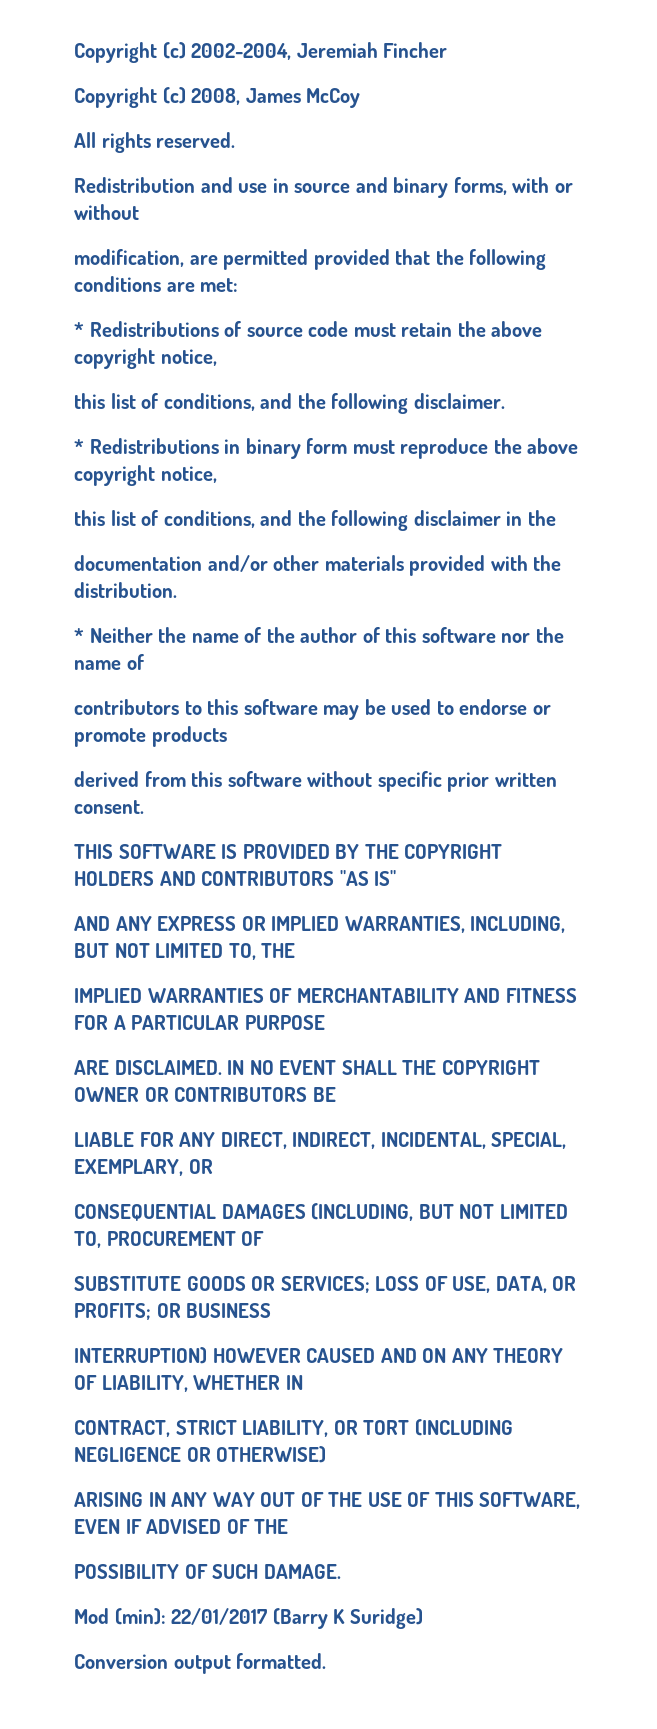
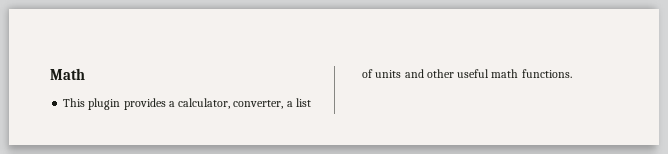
- Copyright (c) 2002-2004, Jeremiah Fincher
- Copyright (c) 2008, James McCoy
- All rights reserved.
- Redistribution and use in source and binary forms, with or without
- modification, are permitted provided that the following conditions are met:
- * Redistributions of source code must retain the above copyright notice,
- this list of conditions, and the following disclaimer.
- * Redistributions in binary form must reproduce the above copyright notice,
- this list of conditions, and the following disclaimer in the
- documentation and/or other materials provided with the distribution.
- * Neither the name of the author of this software nor the name of
- contributors to this software may be used to endorse or promote products
- derived from this software without specific prior written consent.
- THIS SOFTWARE IS PROVIDED BY THE COPYRIGHT HOLDERS AND CONTRIBUTORS "AS IS"
- AND ANY EXPRESS OR IMPLIED WARRANTIES, INCLUDING, BUT NOT LIMITED TO, THE
- IMPLIED WARRANTIES OF MERCHANTABILITY AND FITNESS FOR A PARTICULAR PURPOSE
- ARE DISCLAIMED. IN NO EVENT SHALL THE COPYRIGHT OWNER OR CONTRIBUTORS BE
- LIABLE FOR ANY DIRECT, INDIRECT, INCIDENTAL, SPECIAL, EXEMPLARY, OR
- CONSEQUENTIAL DAMAGES (INCLUDING, BUT NOT LIMITED TO, PROCUREMENT OF
- SUBSTITUTE GOODS OR SERVICES; LOSS OF USE, DATA, OR PROFITS; OR BUSINESS
- INTERRUPTION) HOWEVER CAUSED AND ON ANY THEORY OF LIABILITY, WHETHER IN
- CONTRACT, STRICT LIABILITY, OR TORT (INCLUDING NEGLIGENCE OR OTHERWISE)
- ARISING IN ANY WAY OUT OF THE USE OF THIS SOFTWARE, EVEN IF ADVISED OF THE
- POSSIBILITY OF SUCH DAMAGE.
- Mod (min): 22/01/2017 (Barry K Suridge)
- Conversion output formatted.
+ Math
+ This plugin provides a calculator, converter, a list of units and other useful math functions.

